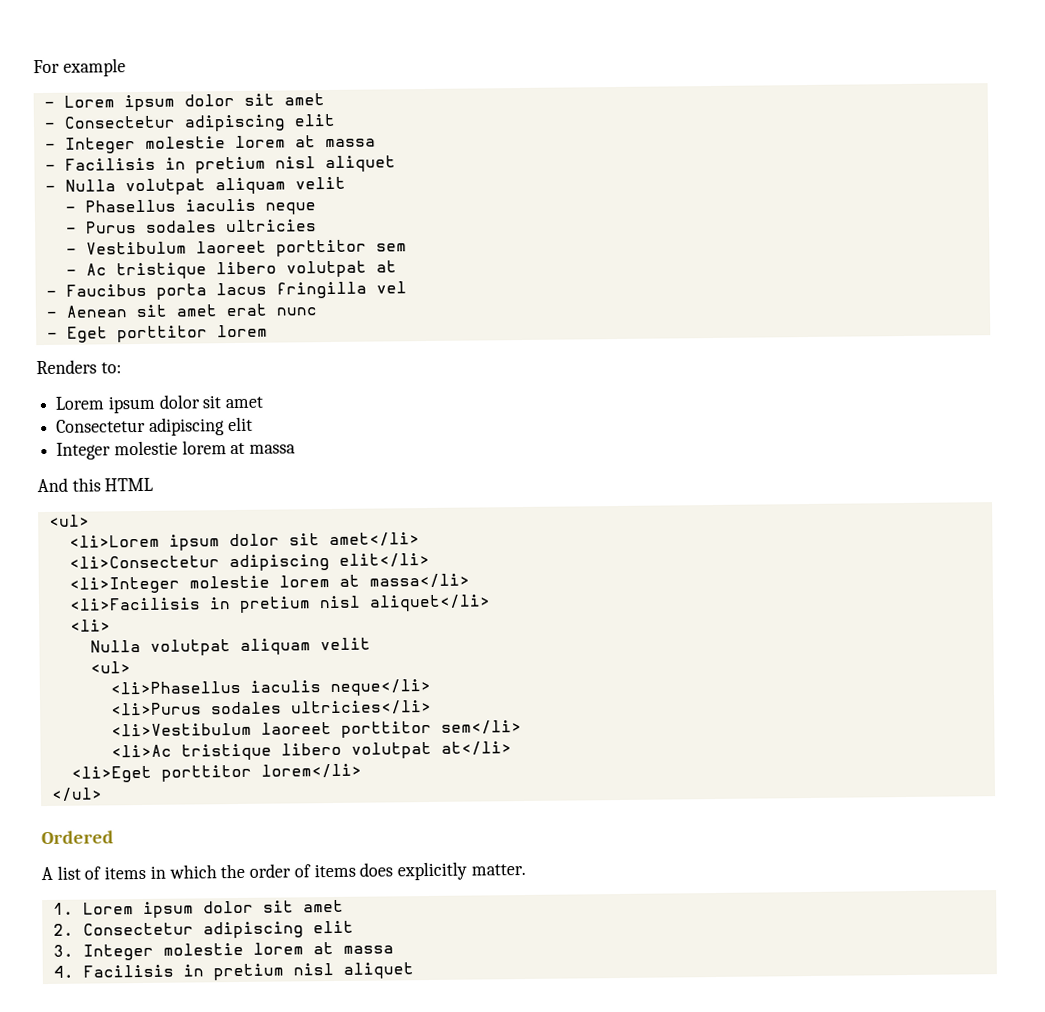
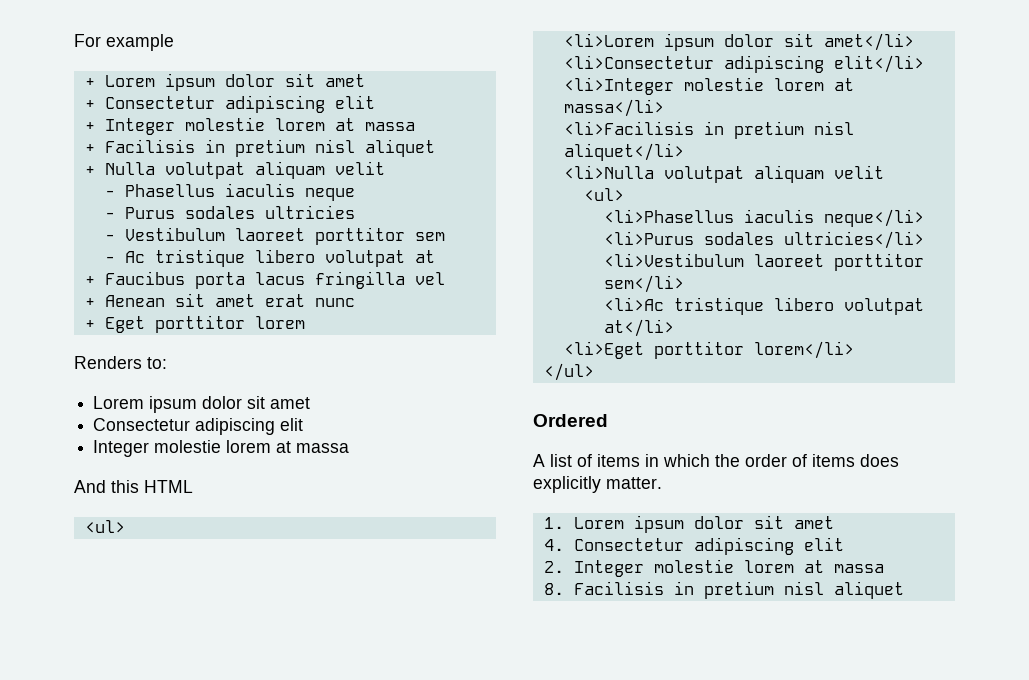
- - Lorem ipsum dolor sit amet
- - Consectetur adipiscing elit
- - Integer molestie lorem at massa
- - Facilisis in pretium nisl aliquet
+ + Lorem ipsum dolor sit amet
+ + Consectetur adipiscing elit
+ + Integer molestie lorem at massa
+ + Facilisis in pretium nisl aliquet
- - Nulla volutpat aliquam velit
+ + Nulla volutpat aliquam velit
- - Faucibus porta lacus fringilla vel
+ + Faucibus porta lacus fringilla vel
- - Aenean sit amet erat nunc
+ + Aenean sit amet erat nunc
- - Eget porttitor lorem
+ + Eget porttitor lorem
- <li>
- Nulla volutpat aliquam velit
+ <li>Nulla volutpat aliquam velit
- 2. Consectetur adipiscing elit
- 3. Integer molestie lorem at massa
- 4. Facilisis in pretium nisl aliquet
+ 4. Consectetur adipiscing elit
+ 2. Integer molestie lorem at massa
+ 8. Facilisis in pretium nisl aliquet

